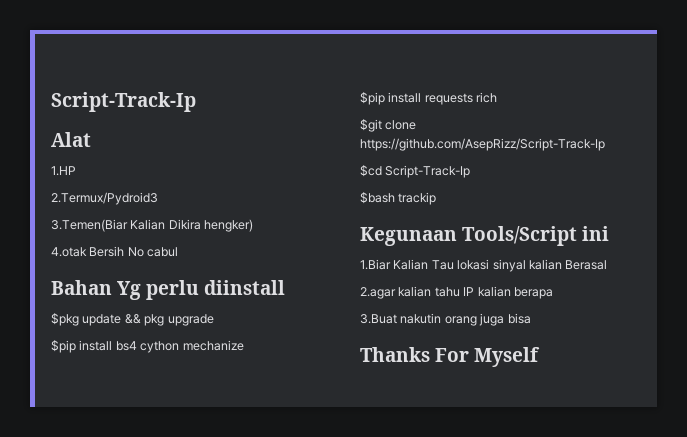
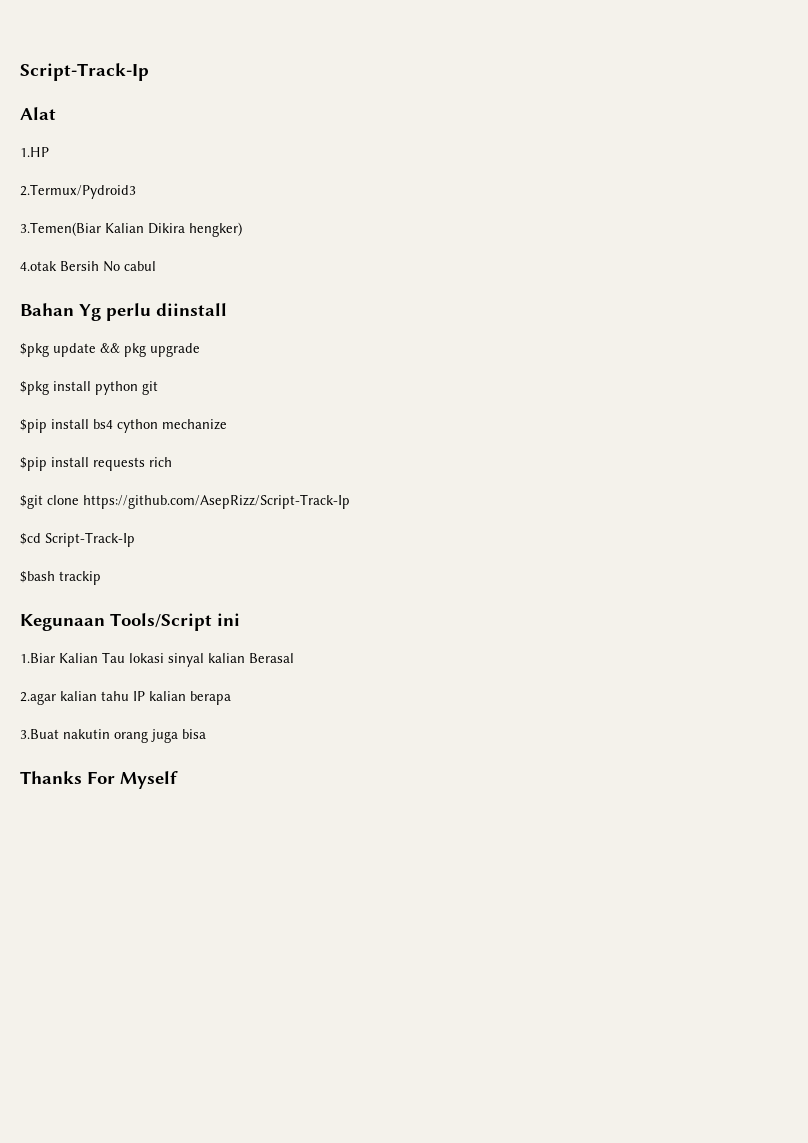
+ $pkg install python git

